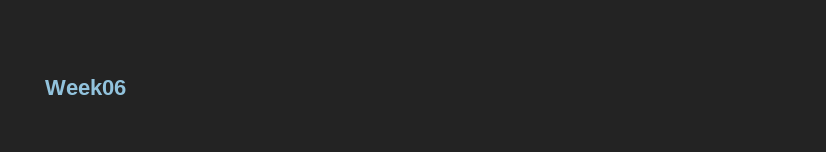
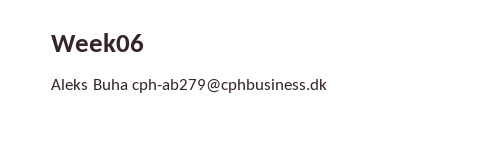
+ Aleks Buha cph-ab279@cphbusiness.dk

